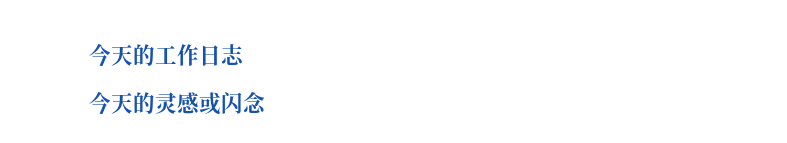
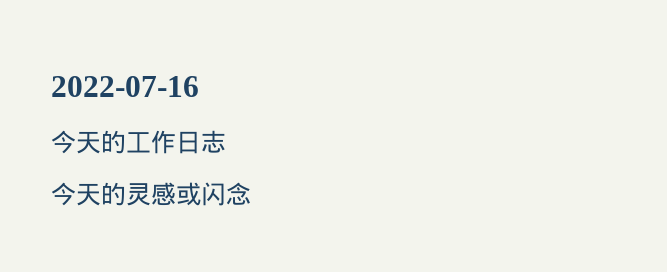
+ 2022-07-16

